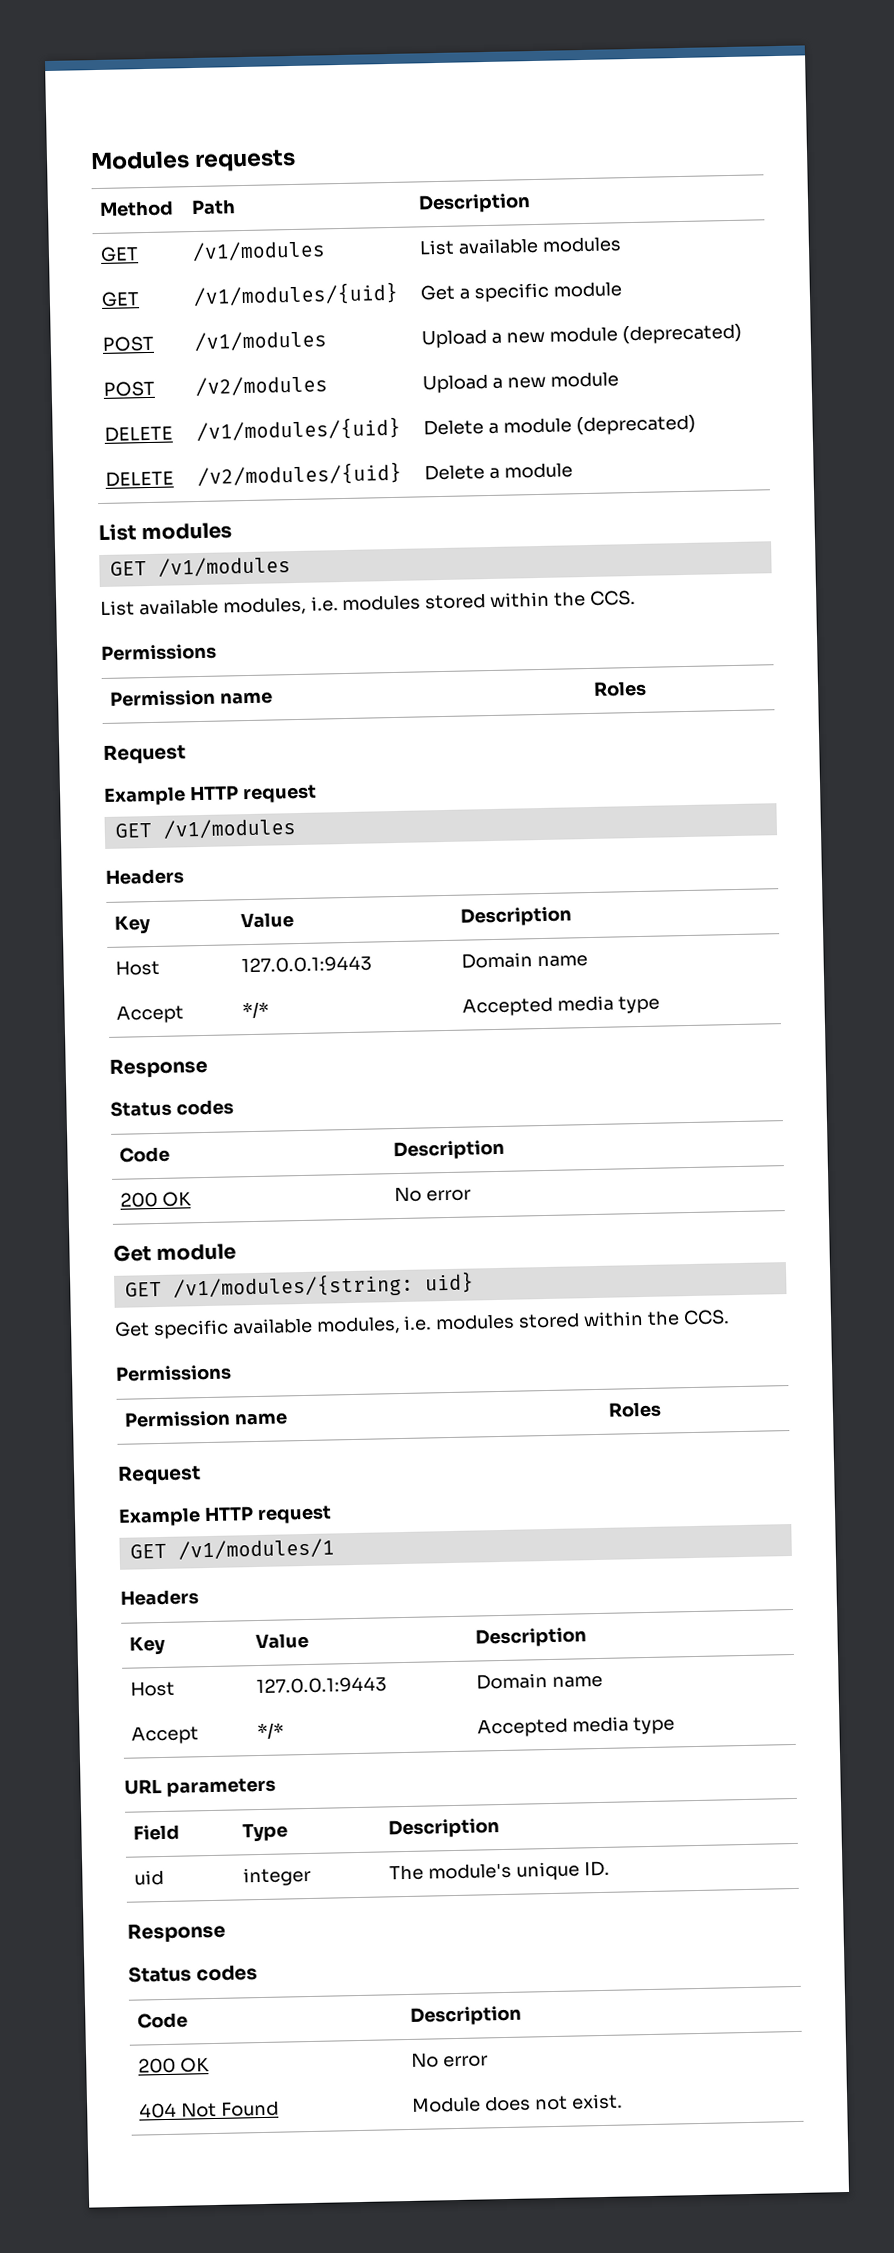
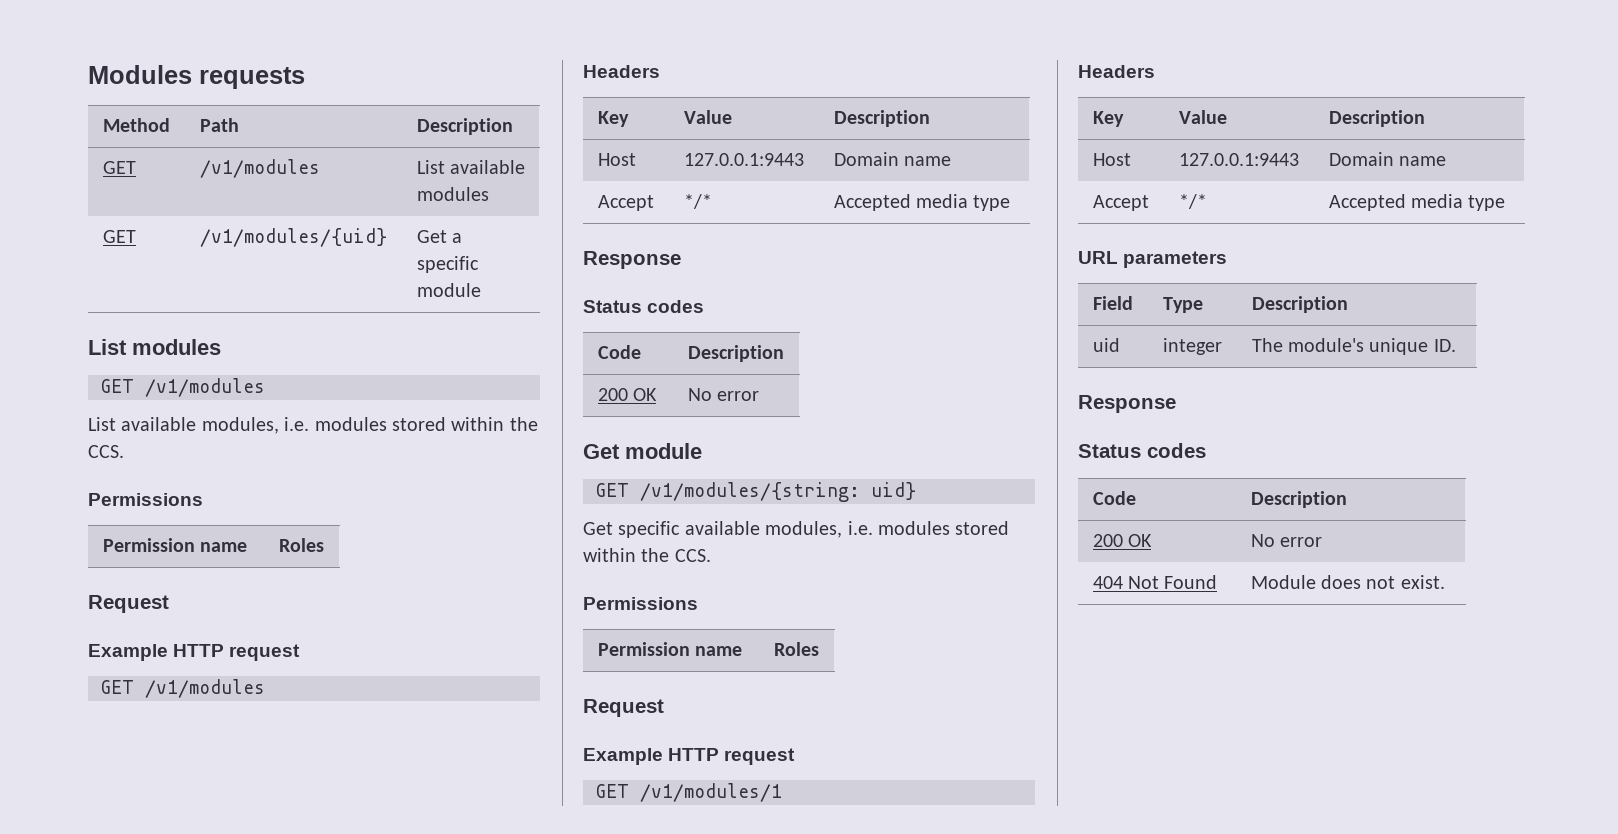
- POST | /v1/modules | Upload a new module (deprecated)
- POST | /v2/modules | Upload a new module
- DELETE | /v1/modules/{uid} | Delete a module (deprecated)
- DELETE | /v2/modules/{uid} | Delete a module

